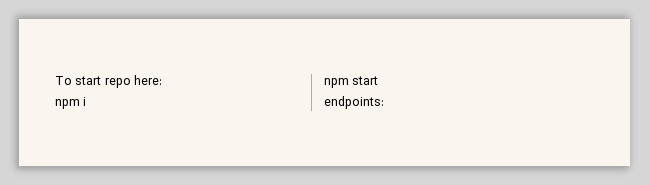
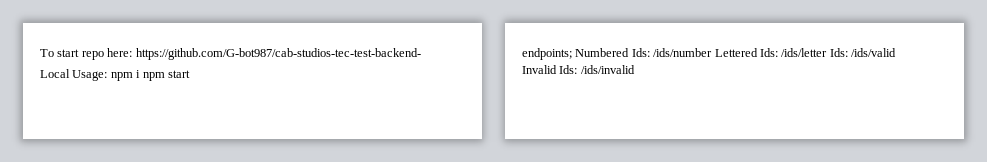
- To start repo here:
- npm i
- npm start
+ To start repo here: https://github.com/G-bot987/cab-studios-tec-test-backend-
+ Local Usage: npm i npm start
- endpoints:
+ endpoints; Numbered Ids: /ids/number Lettered Ids: /ids/letter Ids: /ids/valid Invalid Ids: /ids/invalid

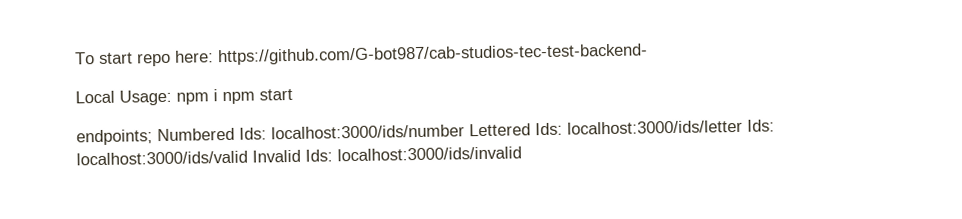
- endpoints; Numbered Ids: /ids/number Lettered Ids: /ids/letter Ids: /ids/valid Invalid Ids: /ids/invalid
+ endpoints; Numbered Ids: localhost:3000/ids/number Lettered Ids: localhost:3000/ids/letter Ids: localhost:3000/ids/valid Invalid Ids: localhost:3000/ids/invalid

